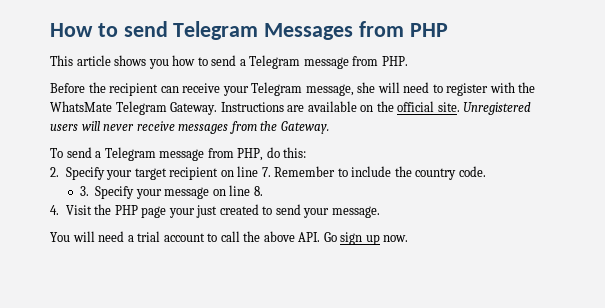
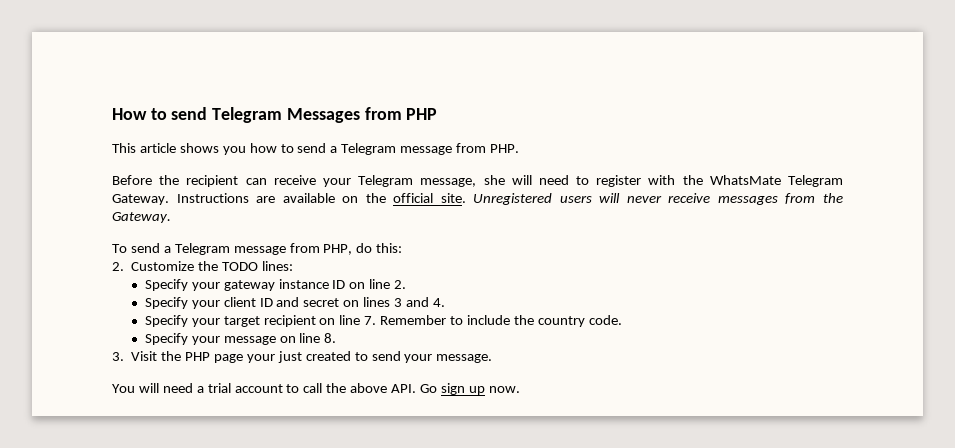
- 2. Specify your target recipient on line 7. Remember to include the country code.
+ 2. Customize the TODO lines:
+ Specify your gateway instance ID on line 2.
+ Specify your client ID and secret on lines 3 and 4.
+ Specify your target recipient on line 7. Remember to include the country code.
- 3. Specify your message on line 8.
+ Specify your message on line 8.
- 4. Visit the PHP page your just created to send your message.
+ 3. Visit the PHP page your just created to send your message.

